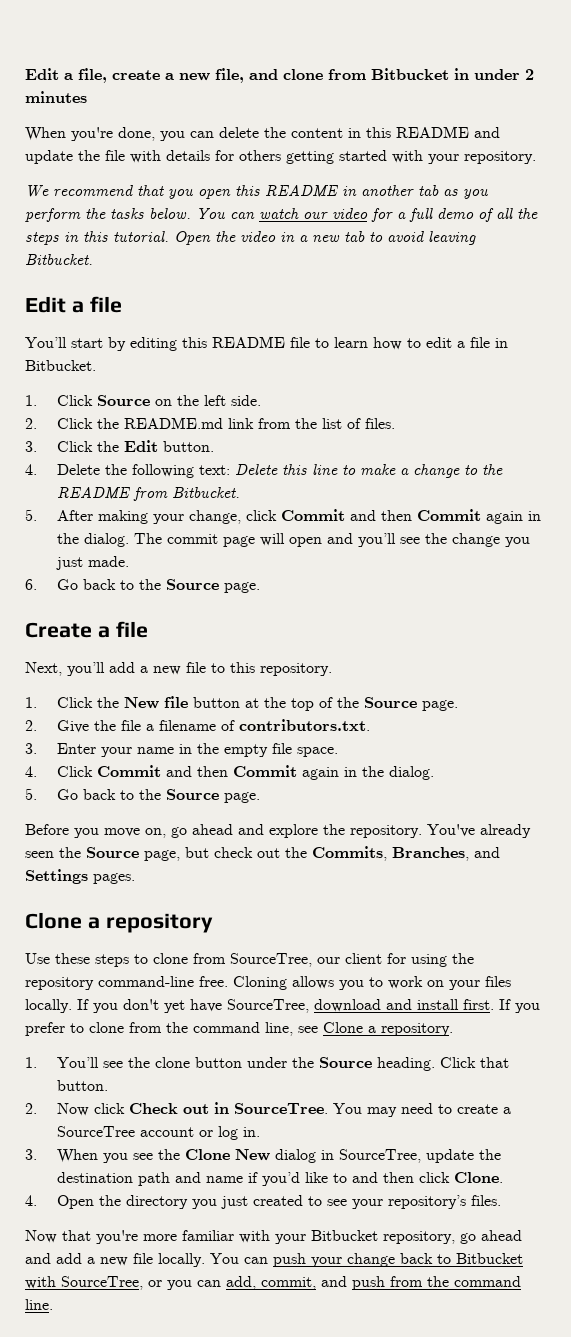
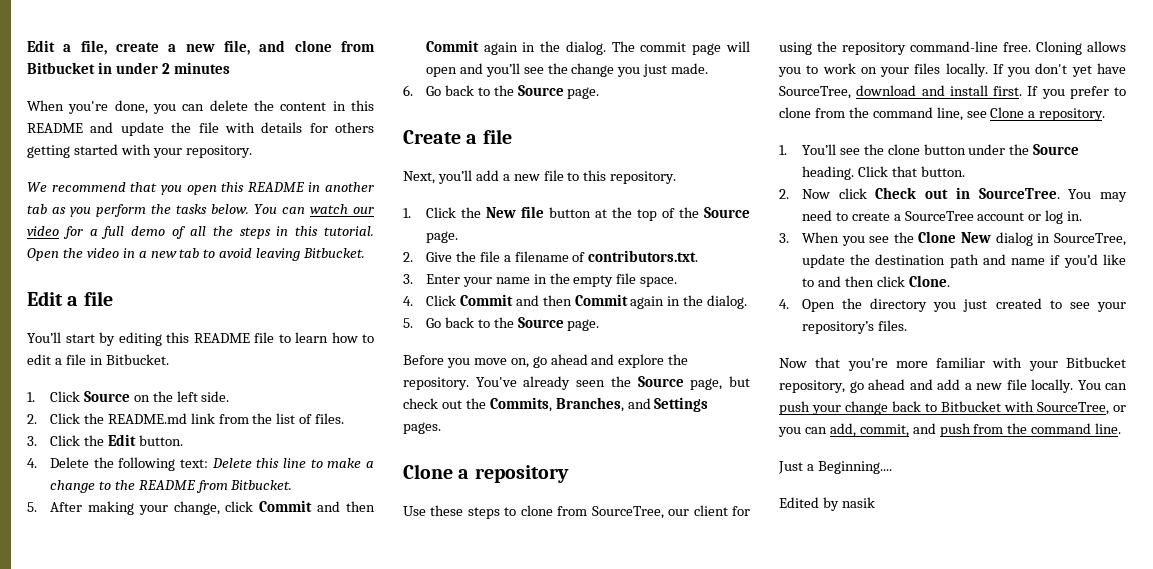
+ Just a Beginning....
+ Edited by nasik

